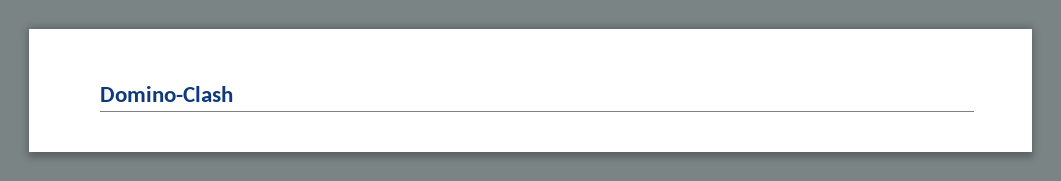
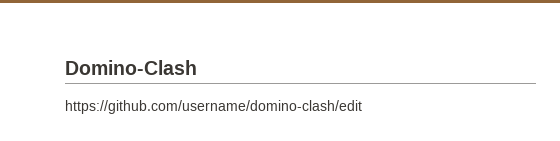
+ https://github.com/username/domino-clash/edit

